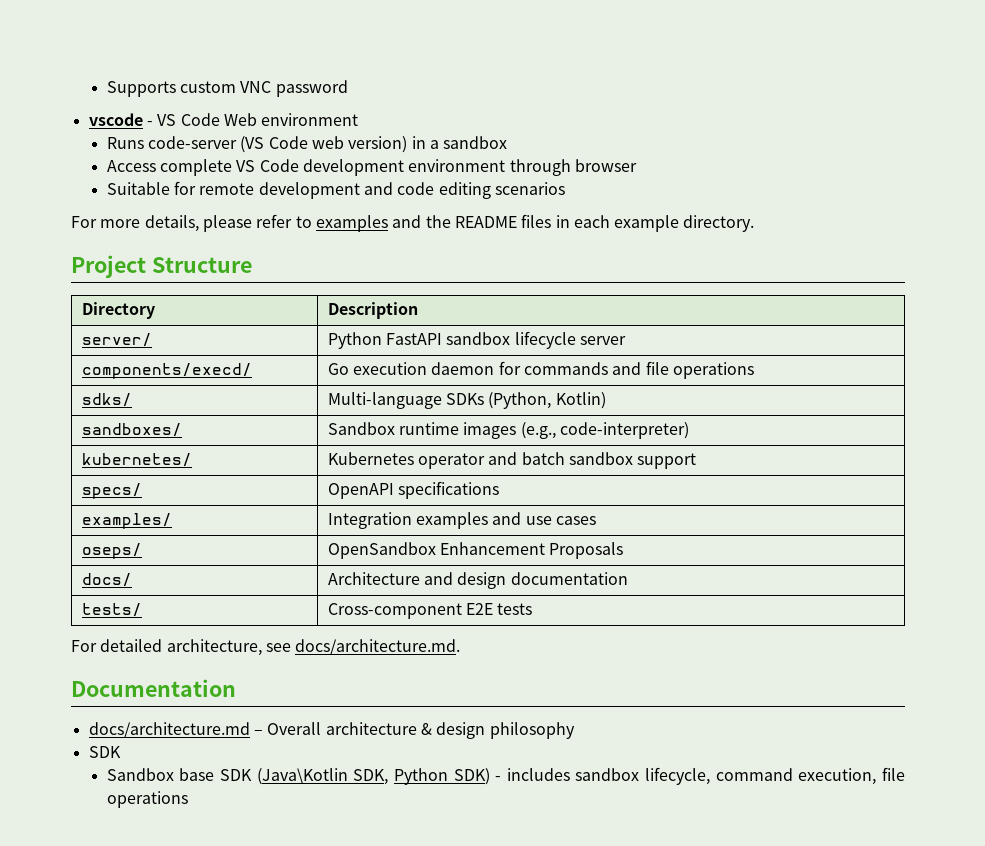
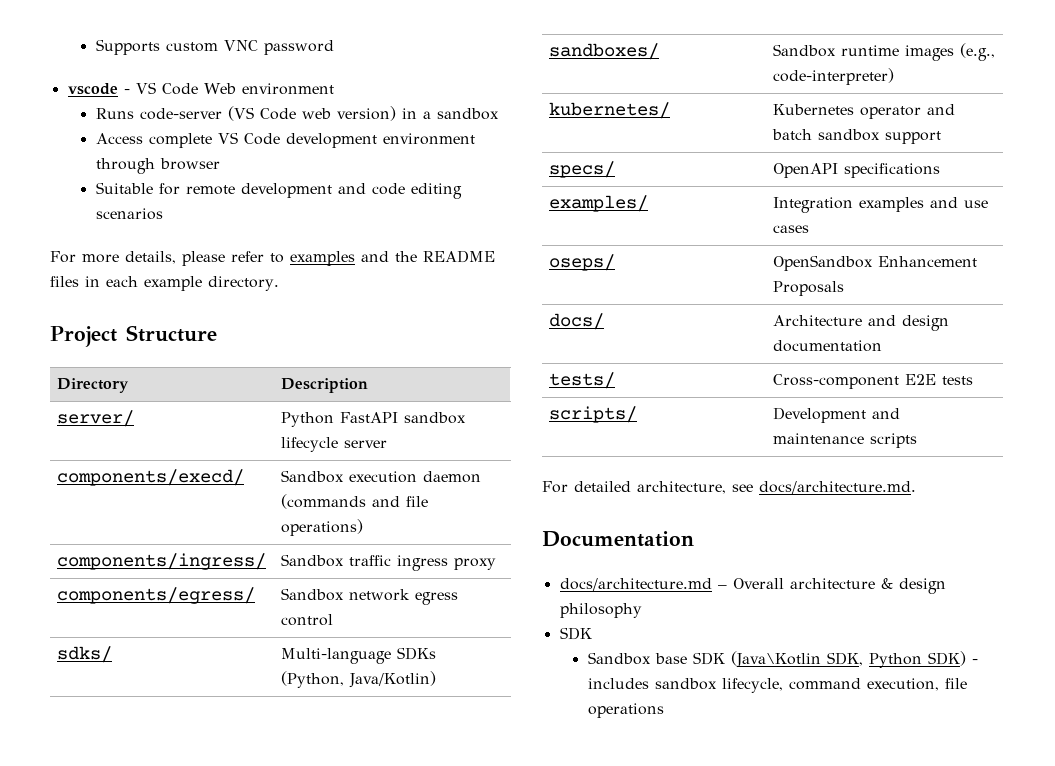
- components/execd/ | Go execution daemon for commands and file operations
+ components/execd/ | Sandbox execution daemon (commands and file operations)
+ components/ingress/ | Sandbox traffic ingress proxy
+ components/egress/ | Sandbox network egress control
- sdks/ | Multi-language SDKs (Python, Kotlin)
+ sdks/ | Multi-language SDKs (Python, Java/Kotlin)
+ scripts/ | Development and maintenance scripts

